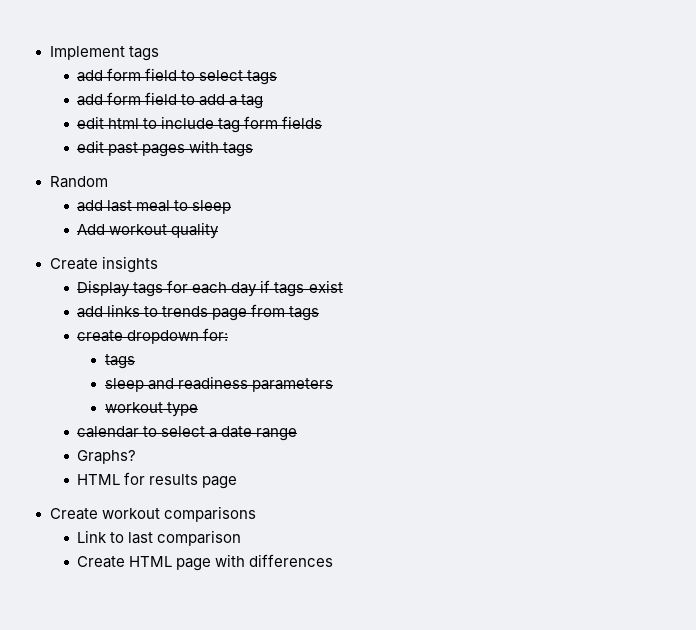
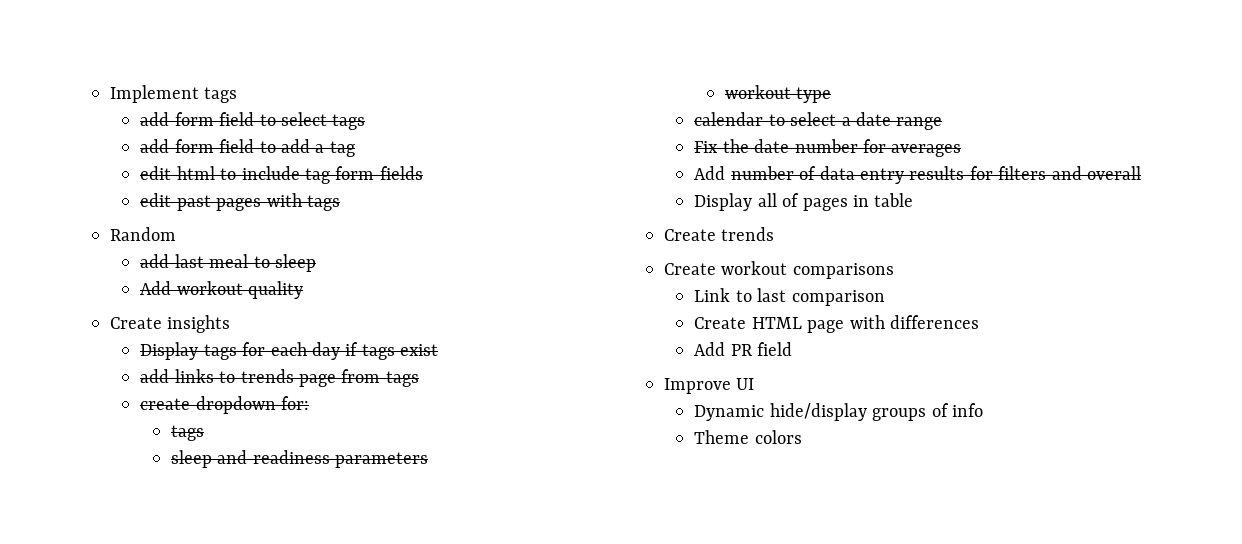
- Graphs?
- HTML for results page
+ Fix the date number for averages
+ Add number of data entry results for filters and overall
+ Display all of pages in table
+ Create trends
+ Add PR field
+ Improve UI
+ Dynamic hide/display groups of info
+ Theme colors

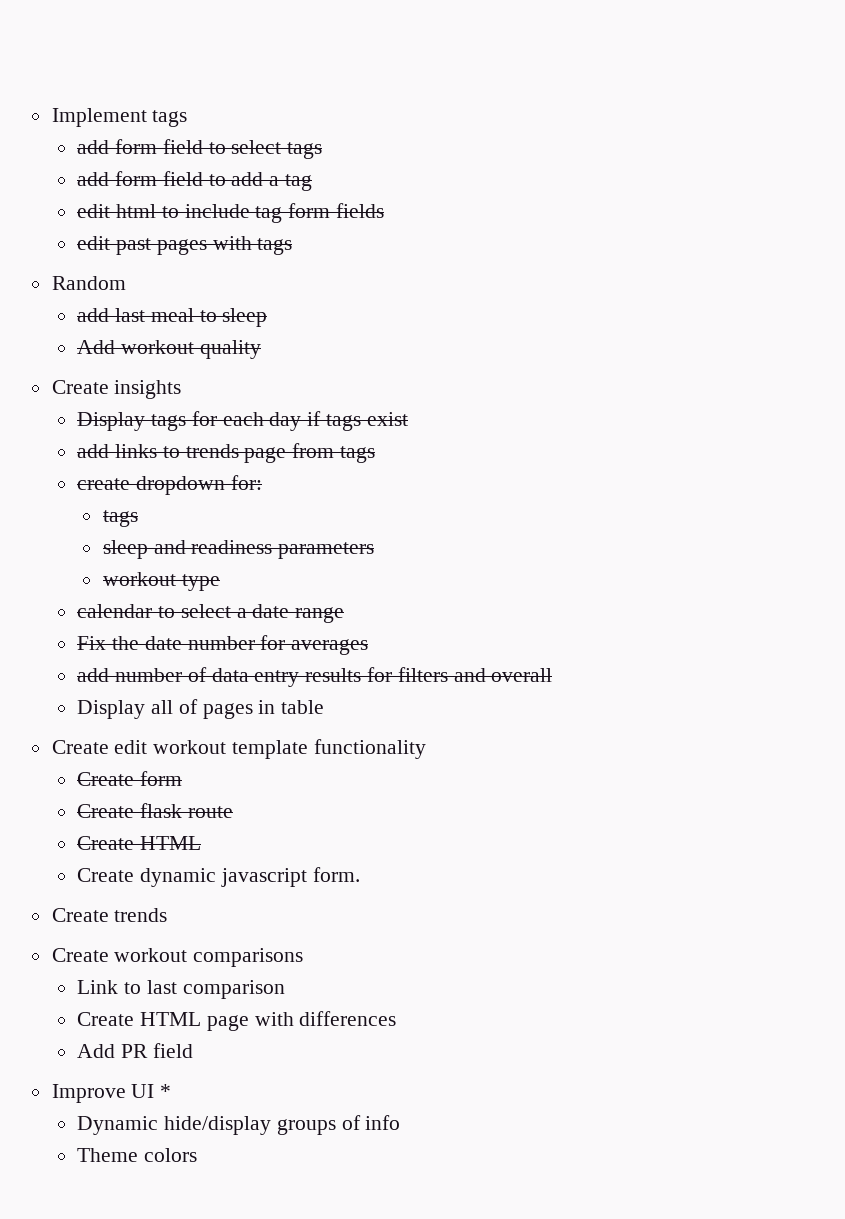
- Add number of data entry results for filters and overall
+ add number of data entry results for filters and overall
+ Create edit workout template functionality
+ Create form
+ Create flask route
+ Create HTML
+ Create dynamic javascript form.
- Improve UI
+ Improve UI *

